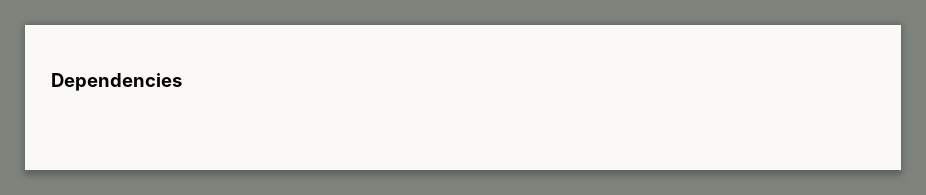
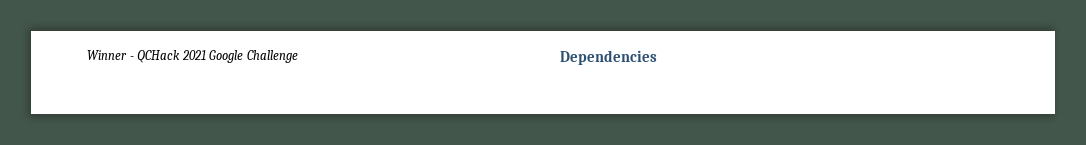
+ Winner - QCHack 2021 Google Challenge

